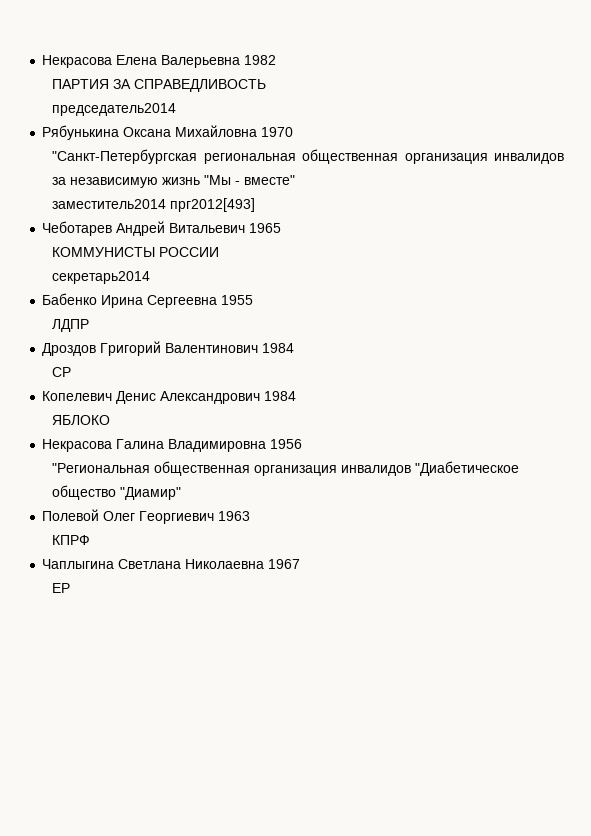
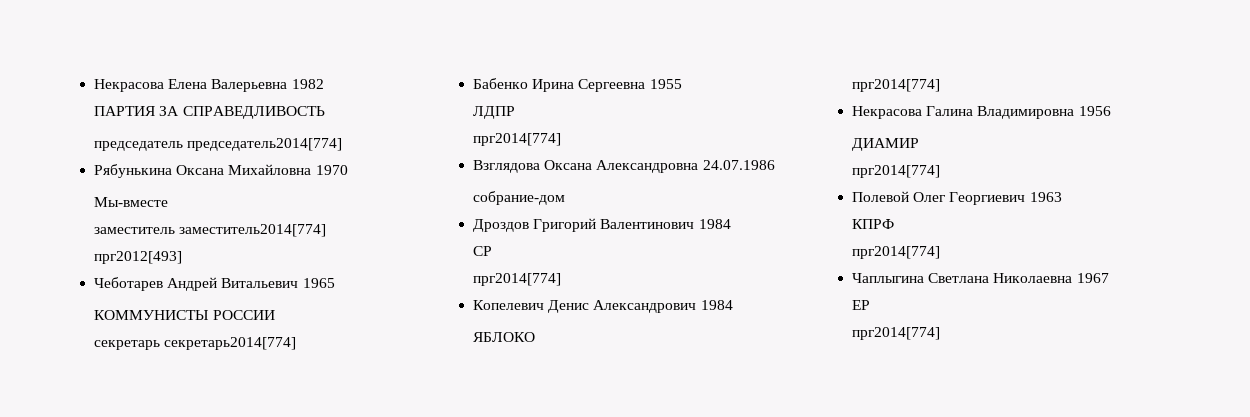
- председатель2014
+ председатель председатель2014[774]
- "Санкт-Петербургская региональная общественная организация инвалидов за независимую жизнь "Мы - вместе"
- заместитель2014 прг2012[493]
+ Мы-вместе
+ заместитель заместитель2014[774] прг2012[493]
- секретарь2014
+ секретарь секретарь2014[774]
  ЛДПР
+ прг2014[774]
+ Взглядова Оксана Александровна 24.07.1986
+ собрание-дом
  СР
+ прг2014[774]
  ЯБЛОКО
+ прг2014[774]
- "Региональная общественная организация инвалидов "Диабетическое общество "Диамир"
+ ДИАМИР
+ прг2014[774]
  КПРФ
+ прг2014[774]
  ЕР
+ прг2014[774]

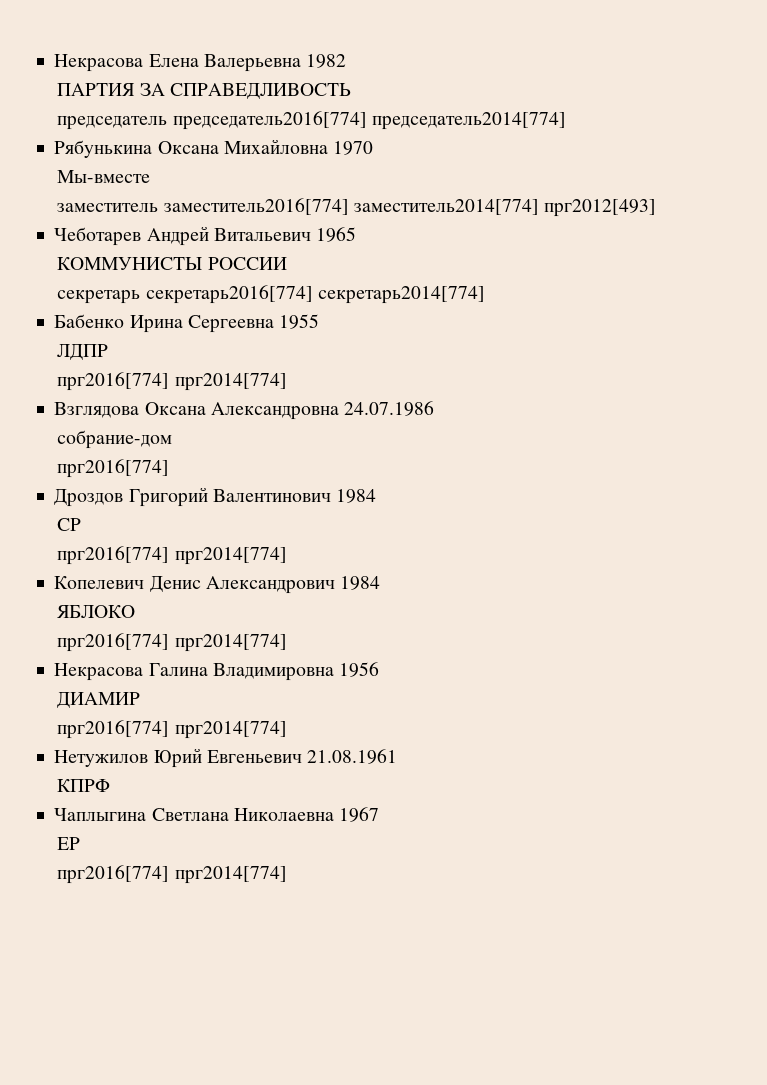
- председатель председатель2014[774]
+ председатель председатель2016[774] председатель2014[774]
- заместитель заместитель2014[774] прг2012[493]
+ заместитель заместитель2016[774] заместитель2014[774] прг2012[493]
- секретарь секретарь2014[774]
+ секретарь секретарь2016[774] секретарь2014[774]
  ЛДПР
- прг2014[774]
+ прг2016[774] прг2014[774]
  собрание-дом
+ прг2016[774]
  СР
- прг2014[774]
+ прг2016[774] прг2014[774]
  ЯБЛОКО
- прг2014[774]
+ прг2016[774] прг2014[774]
  ДИАМИР
- прг2014[774]
- Полевой Олег Георгиевич 1963
+ прг2016[774] прг2014[774]
+ Нетужилов Юрий Евгеньевич 21.08.1961
  КПРФ
- прг2014[774]
  ЕР
- прг2014[774]
+ прг2016[774] прг2014[774]

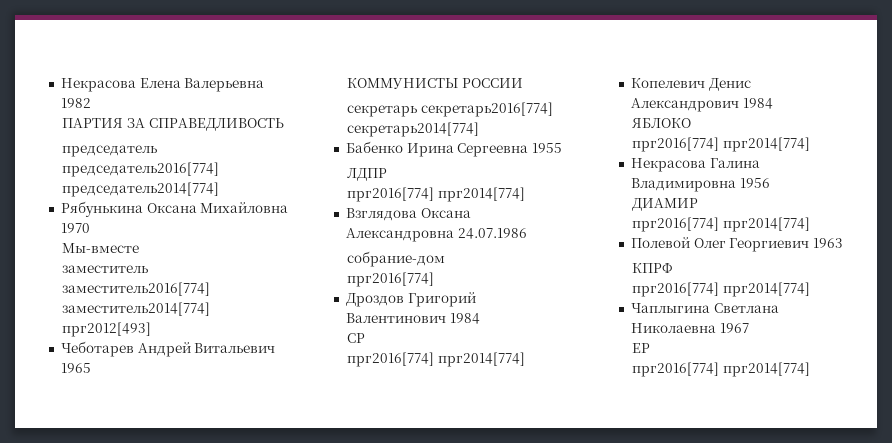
- Нетужилов Юрий Евгеньевич 21.08.1961
+ Полевой Олег Георгиевич 1963
  КПРФ
+ прг2016[774] прг2014[774]

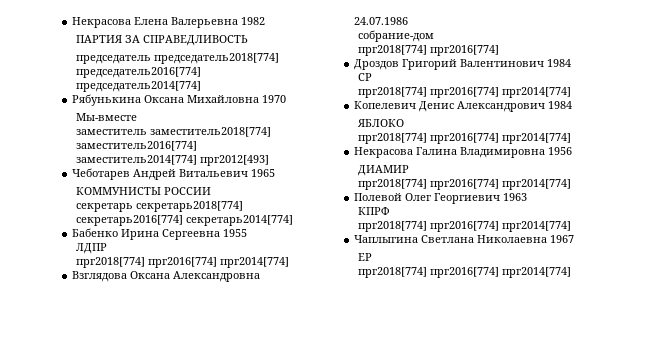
- председатель председатель2016[774] председатель2014[774]
+ председатель председатель2018[774] председатель2016[774] председатель2014[774]
- заместитель заместитель2016[774] заместитель2014[774] прг2012[493]
+ заместитель заместитель2018[774] заместитель2016[774] заместитель2014[774] прг2012[493]
- секретарь секретарь2016[774] секретарь2014[774]
+ секретарь секретарь2018[774] секретарь2016[774] секретарь2014[774]
  ЛДПР
- прг2016[774] прг2014[774]
+ прг2018[774] прг2016[774] прг2014[774]
  собрание-дом
- прг2016[774]
+ прг2018[774] прг2016[774]
  СР
- прг2016[774] прг2014[774]
+ прг2018[774] прг2016[774] прг2014[774]
  ЯБЛОКО
- прг2016[774] прг2014[774]
+ прг2018[774] прг2016[774] прг2014[774]
  ДИАМИР
- прг2016[774] прг2014[774]
+ прг2018[774] прг2016[774] прг2014[774]
  КПРФ
- прг2016[774] прг2014[774]
+ прг2018[774] прг2016[774] прг2014[774]
  ЕР
- прг2016[774] прг2014[774]
+ прг2018[774] прг2016[774] прг2014[774]

